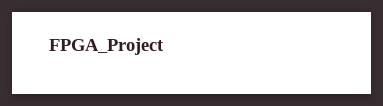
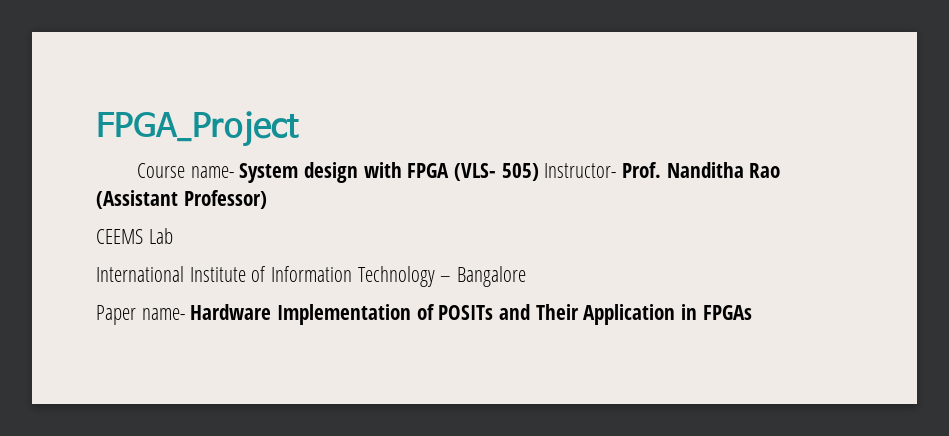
+ Course name- System design with FPGA (VLS- 505) Instructor- Prof. Nanditha Rao (Assistant Professor)
+ CEEMS Lab
+ International Institute of Information Technology – Bangalore
+ Paper name- Hardware Implementation of POSITs and Their Application in FPGAs

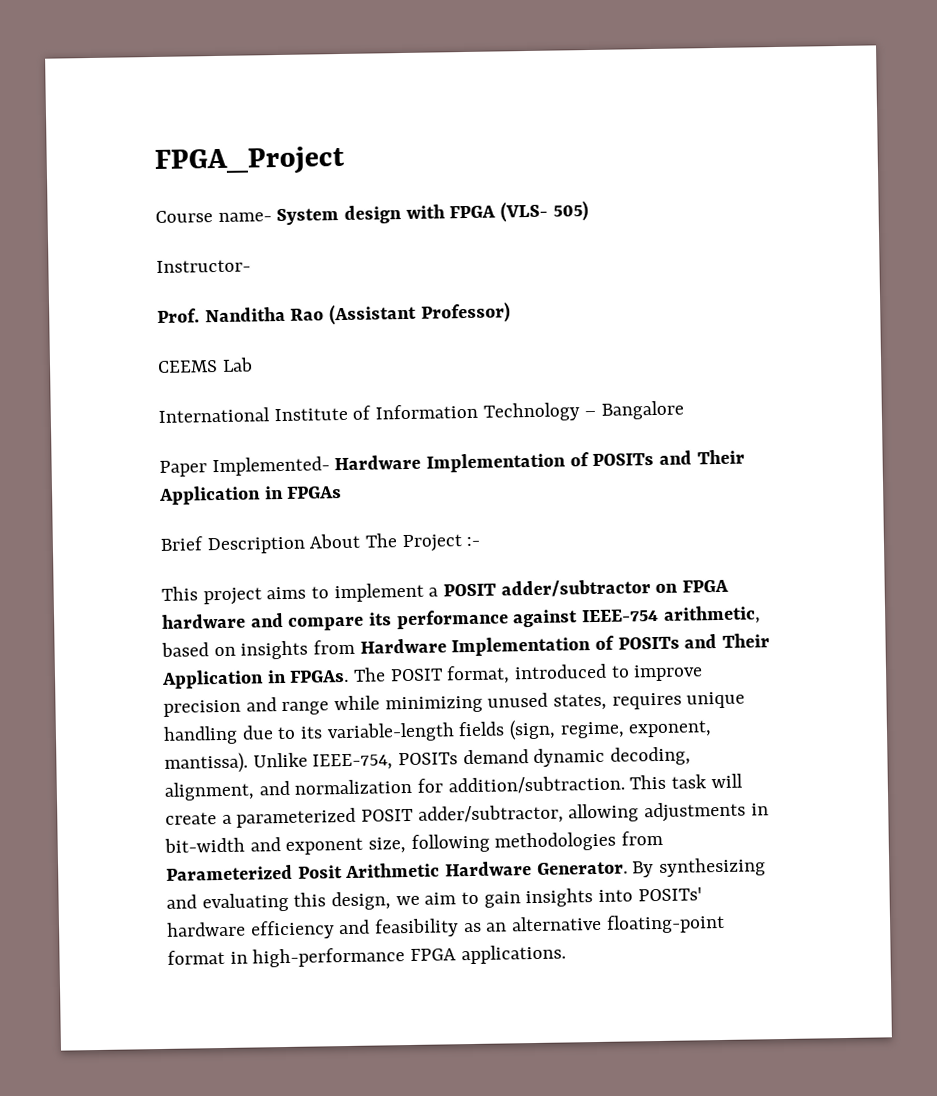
- Course name- System design with FPGA (VLS- 505) Instructor- Prof. Nanditha Rao (Assistant Professor)
+ Course name- System design with FPGA (VLS- 505)
+ Instructor-
+ Prof. Nanditha Rao (Assistant Professor)
- Paper name- Hardware Implementation of POSITs and Their Application in FPGAs
+ Paper Implemented- Hardware Implementation of POSITs and Their Application in FPGAs
+ Brief Description About The Project :-
+ This project aims to implement a POSIT adder/subtractor on FPGA hardware and compare its performance against IEEE-754 arithmetic, based on insights from Hardware Implementation of POSITs and Their Application in FPGAs. The POSIT format, introduced to improve precision and range while minimizing unused states, requires unique handling due to its variable-length fields (sign, regime, exponent, mantissa). Unlike IEEE-754, POSITs demand dynamic decoding, alignment, and normalization for addition/subtraction. This task will create a parameterized POSIT adder/subtractor, allowing adjustments in bit-width and exponent size, following methodologies from Parameterized Posit Arithmetic Hardware Generator. By synthesizing and evaluating this design, we aim to gain insights into POSITs' hardware efficiency and feasibility as an alternative floating-point format in high-performance FPGA applications.

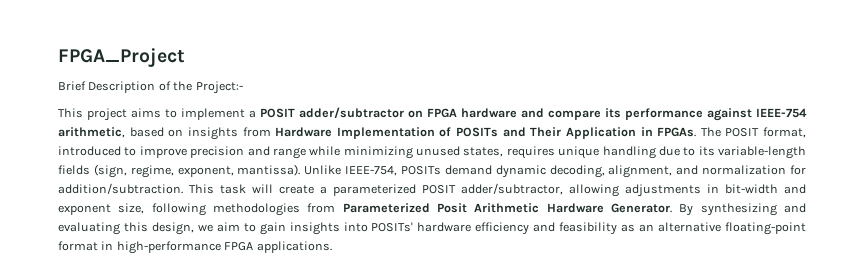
- Course name- System design with FPGA (VLS- 505)
- Instructor-
- Prof. Nanditha Rao (Assistant Professor)
- CEEMS Lab
- International Institute of Information Technology – Bangalore
- Paper Implemented- Hardware Implementation of POSITs and Their Application in FPGAs
- Brief Description About The Project :-
+ Brief Description of the Project:-

